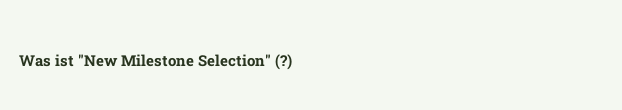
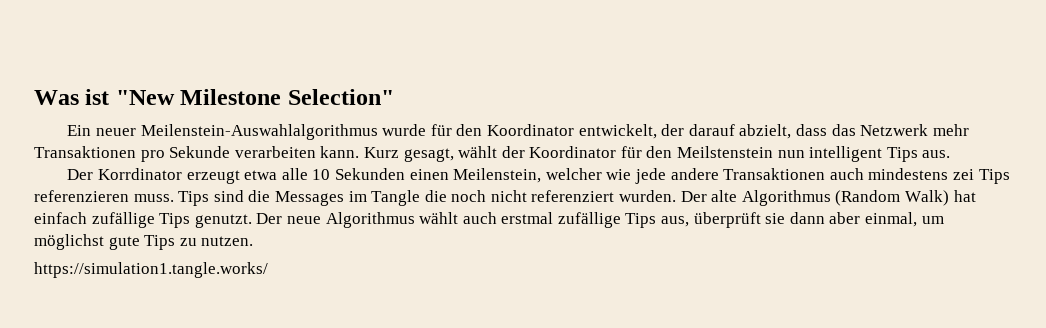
- Was ist "New Milestone Selection" (?)
+ Was ist "New Milestone Selection"
+ Ein neuer Meilenstein-Auswahlalgorithmus wurde für den Koordinator entwickelt, der darauf abzielt, dass das Netzwerk mehr Transaktionen pro Sekunde verarbeiten kann. Kurz gesagt, wählt der Koordinator für den Meilstenstein nun intelligent Tips aus.
+ Der Korrdinator erzeugt etwa alle 10 Sekunden einen Meilenstein, welcher wie jede andere Transaktionen auch mindestens zei Tips referenzieren muss. Tips sind die Messages im Tangle die noch nicht referenziert wurden. Der alte Algorithmus (Random Walk) hat einfach zufällige Tips genutzt. Der neue Algorithmus wählt auch erstmal zufällige Tips aus, überprüft sie dann aber einmal, um möglichst gute Tips zu nutzen.
+ https://simulation1.tangle.works/

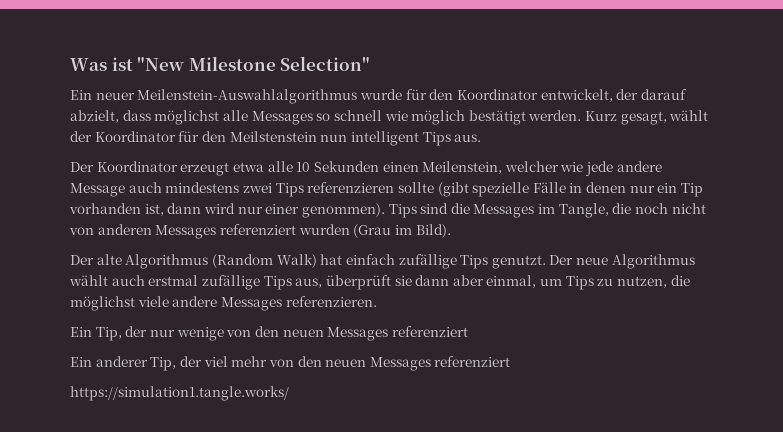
- Ein neuer Meilenstein-Auswahlalgorithmus wurde für den Koordinator entwickelt, der darauf abzielt, dass das Netzwerk mehr Transaktionen pro Sekunde verarbeiten kann.
+ Ein neuer Meilenstein-Auswahlalgorithmus wurde für den Koordinator entwickelt, der darauf abzielt, dass möglichst alle Messages so schnell wie möglich bestätigt werden.
- Der Korrdinator erzeugt etwa alle 10 Sekunden einen Meilenstein, welcher wie jede andere Transaktionen auch mindestens zei Tips referenzieren muss.
+ Der Koordinator erzeugt etwa alle 10 Sekunden einen Meilenstein, welcher wie jede andere Message auch mindestens zwei Tips referenzieren sollte (gibt spezielle Fälle in denen nur ein Tip vorhanden ist, dann wird nur einer genommen).
- Tips sind die Messages im Tangle die noch nicht referenziert wurden. Der alte Algorithmus (Random Walk) hat einfach zufällige Tips genutzt.
+ Tips sind die Messages im Tangle, die noch nicht von anderen Messages referenziert wurden (Grau im Bild).
+ Der alte Algorithmus (Random Walk) hat einfach zufällige Tips genutzt.
- Der neue Algorithmus wählt auch erstmal zufällige Tips aus, überprüft sie dann aber einmal, um möglichst gute Tips zu nutzen.
+ Der neue Algorithmus wählt auch erstmal zufällige Tips aus, überprüft sie dann aber einmal, um Tips zu nutzen, die möglichst viele andere Messages referenzieren.
+ Ein Tip, der nur wenige von den neuen Messages referenziert
+ Ein anderer Tip, der viel mehr von den neuen Messages referenziert

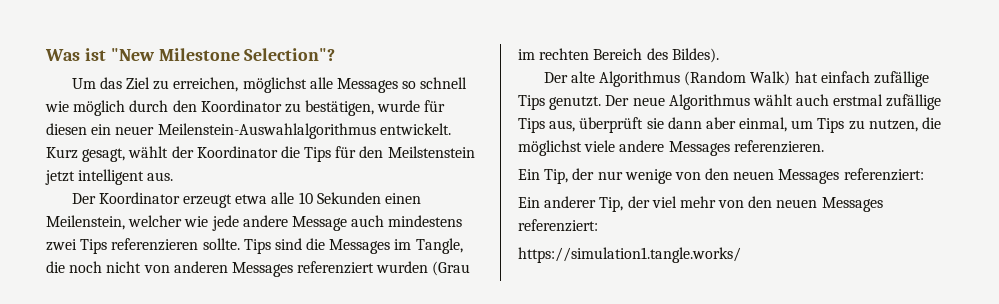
- Was ist "New Milestone Selection"
- Ein neuer Meilenstein-Auswahlalgorithmus wurde für den Koordinator entwickelt, der darauf abzielt, dass möglichst alle Messages so schnell wie möglich bestätigt werden.
+ Was ist "New Milestone Selection"?
+ Um das Ziel zu erreichen, möglichst alle Messages so schnell wie möglich durch den Koordinator zu bestätigen, wurde für diesen ein neuer Meilenstein-Auswahlalgorithmus entwickelt.
- Kurz gesagt, wählt der Koordinator für den Meilstenstein nun intelligent Tips aus.
+ Kurz gesagt, wählt der Koordinator die Tips für den Meilstenstein jetzt intelligent aus.
- Der Koordinator erzeugt etwa alle 10 Sekunden einen Meilenstein, welcher wie jede andere Message auch mindestens zwei Tips referenzieren sollte (gibt spezielle Fälle in denen nur ein Tip vorhanden ist, dann wird nur einer genommen).
+ Der Koordinator erzeugt etwa alle 10 Sekunden einen Meilenstein, welcher wie jede andere Message auch mindestens zwei Tips referenzieren sollte.
- Tips sind die Messages im Tangle, die noch nicht von anderen Messages referenziert wurden (Grau im Bild).
+ Tips sind die Messages im Tangle, die noch nicht von anderen Messages referenziert wurden (Grau im rechten Bereich des Bildes).
- Ein Tip, der nur wenige von den neuen Messages referenziert
+ Ein Tip, der nur wenige von den neuen Messages referenziert:
- Ein anderer Tip, der viel mehr von den neuen Messages referenziert
+ Ein anderer Tip, der viel mehr von den neuen Messages referenziert:

